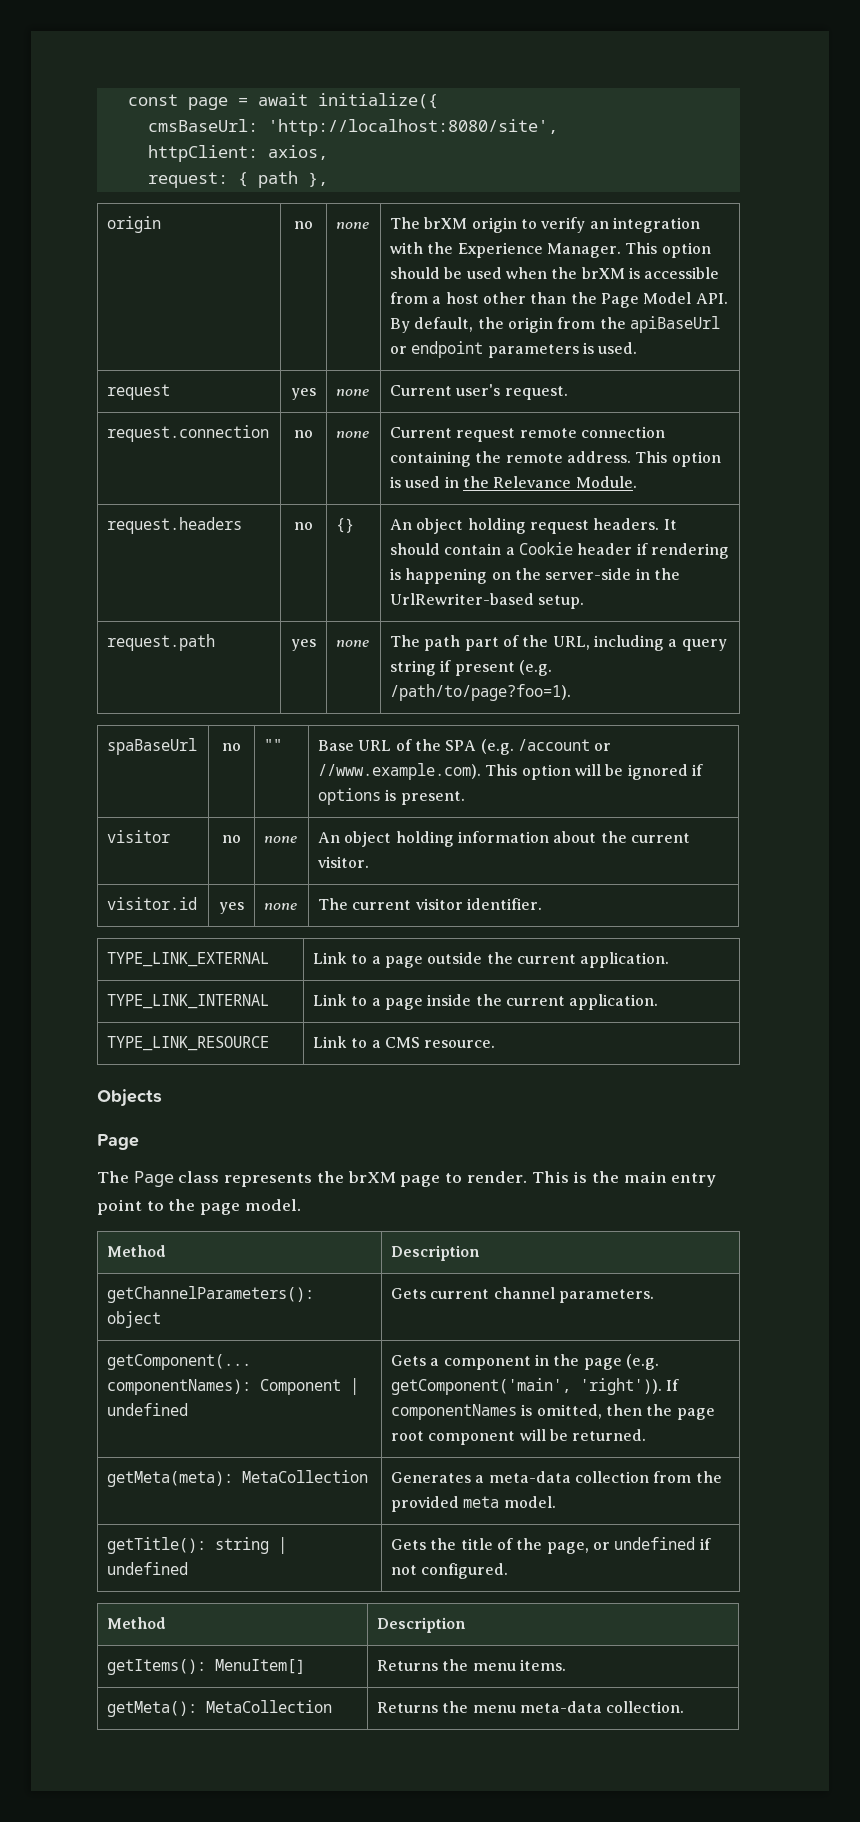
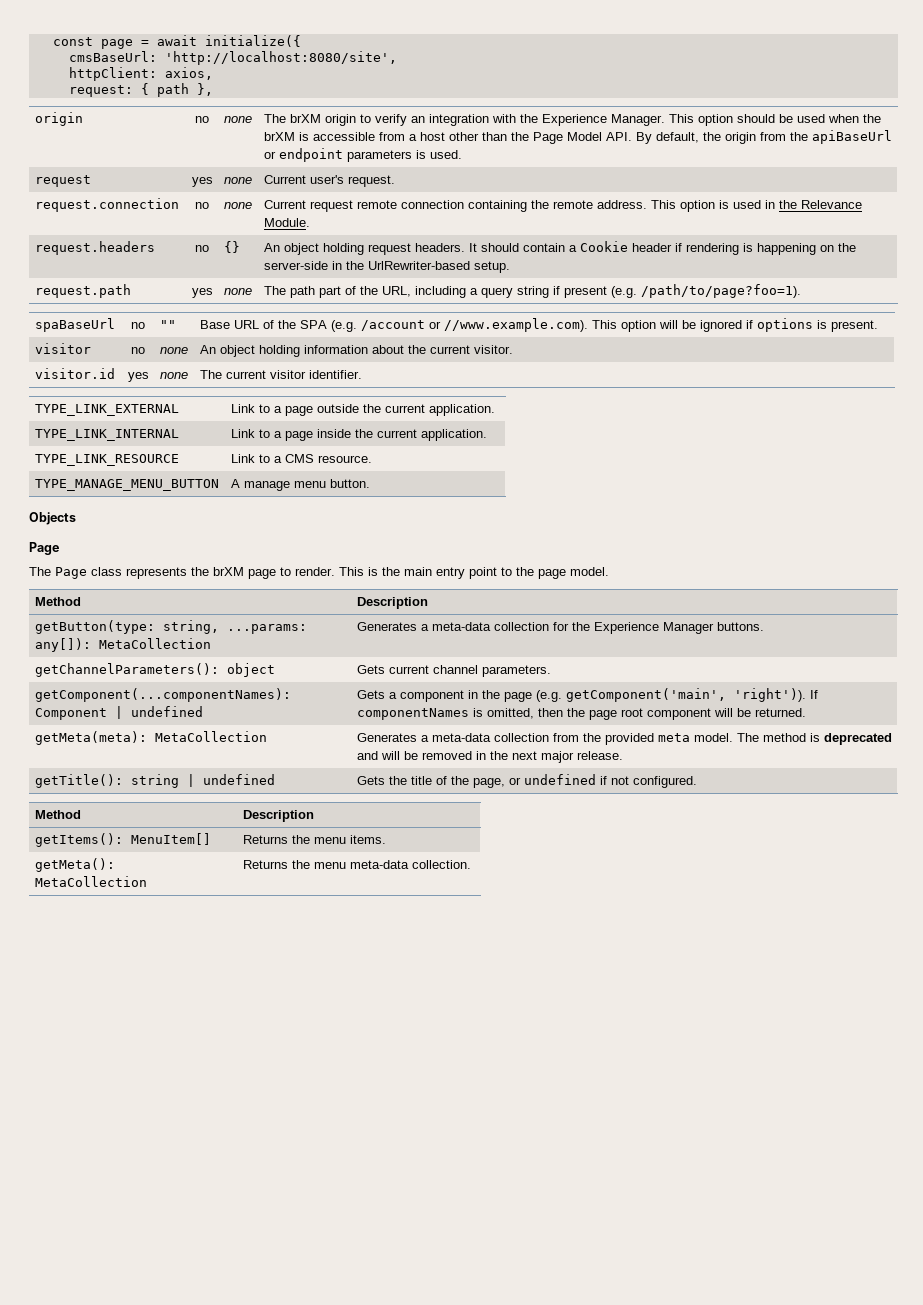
+ TYPE_MANAGE_MENU_BUTTON | A manage menu button.
+ getButton(type: string, ...params: any[]): MetaCollection | Generates a meta-data collection for the Experience Manager buttons.
- getMeta(meta): MetaCollection | Generates a meta-data collection from the provided meta model.
+ getMeta(meta): MetaCollection | Generates a meta-data collection from the provided meta model. The method is deprecated and will be removed in the next major release.

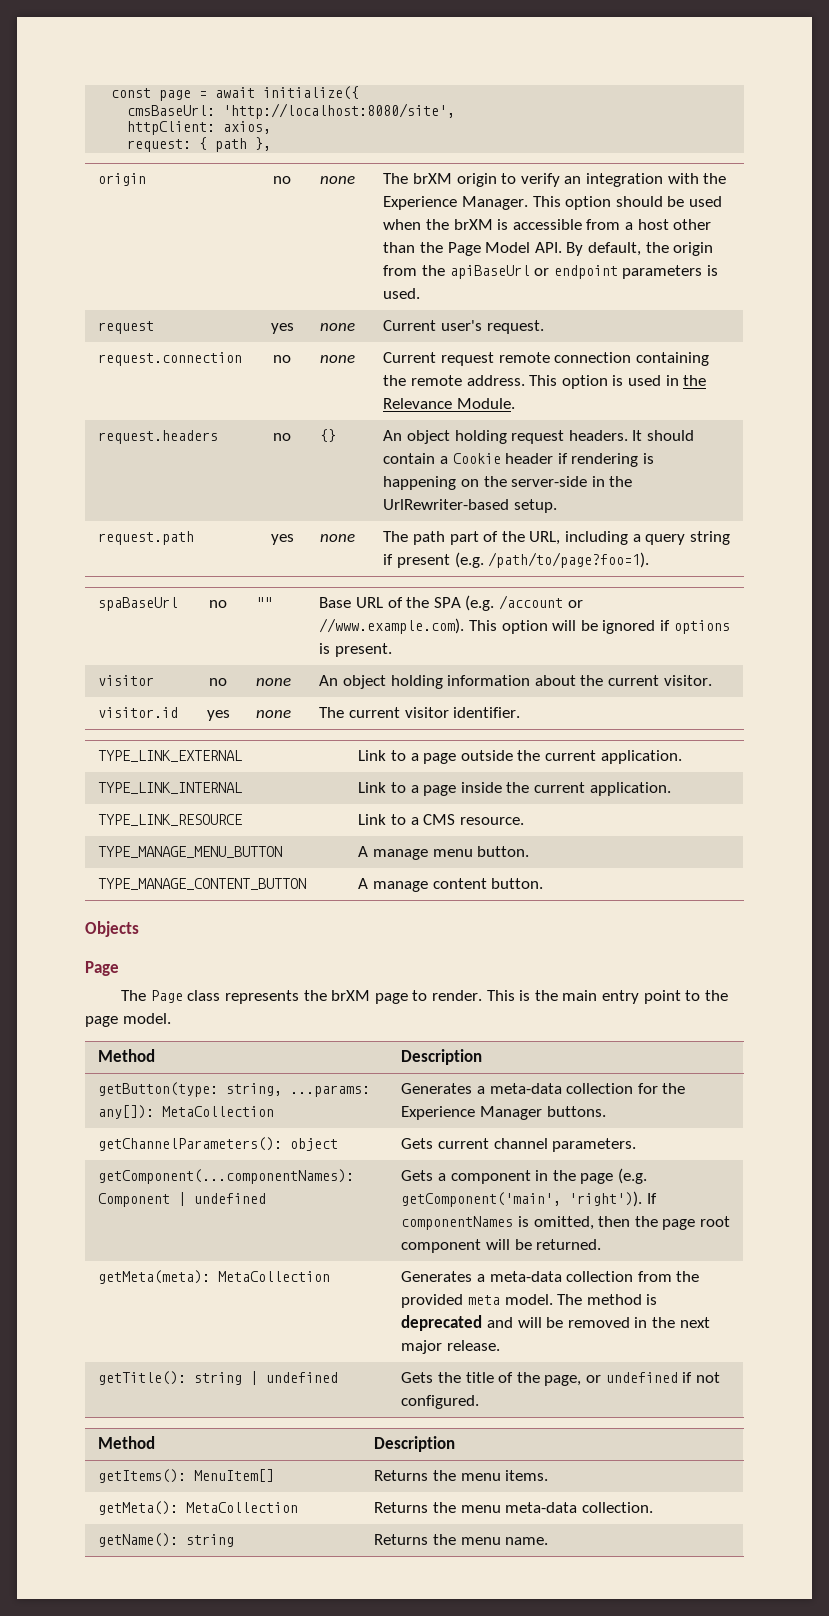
+ TYPE_MANAGE_CONTENT_BUTTON | A manage content button.
+ getName(): string | Returns the menu name.

